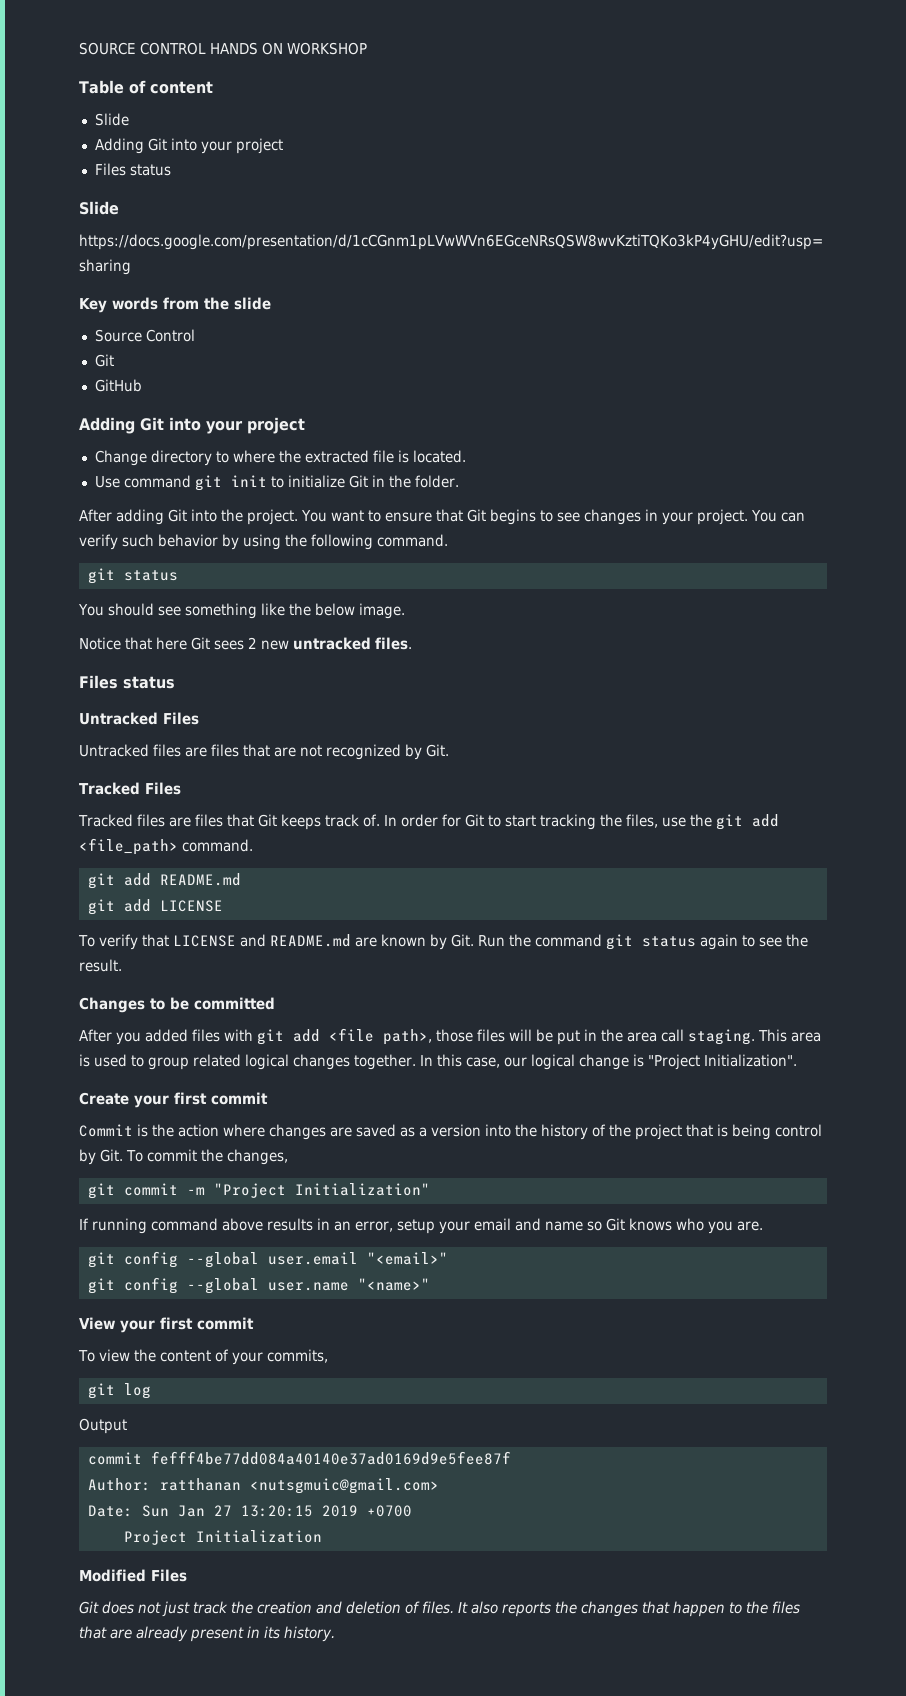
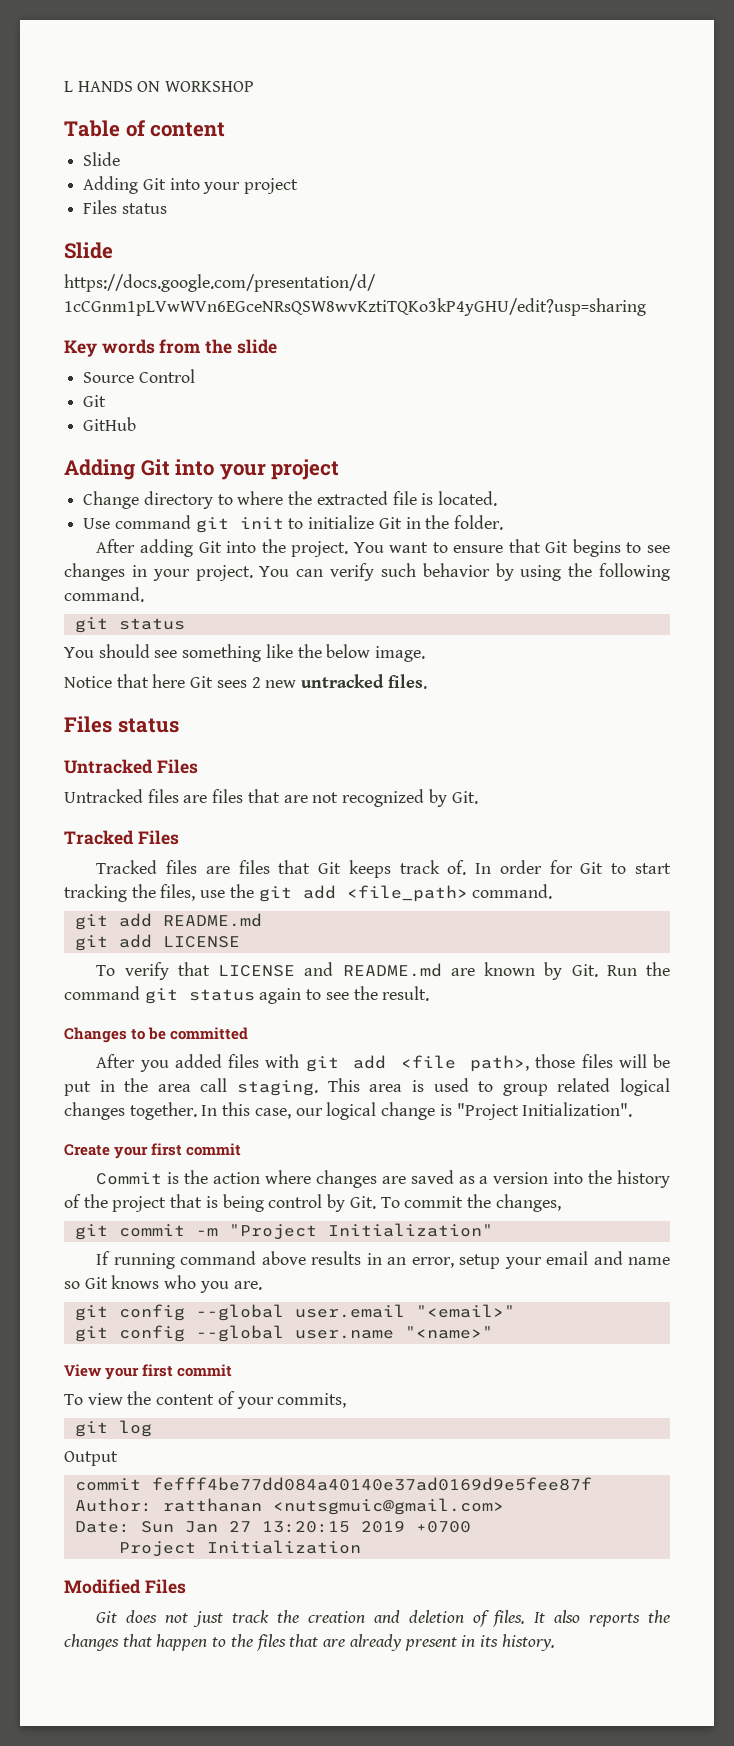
- SOURCE CONTROL HANDS ON WORKSHOP
+ L HANDS ON WORKSHOP

